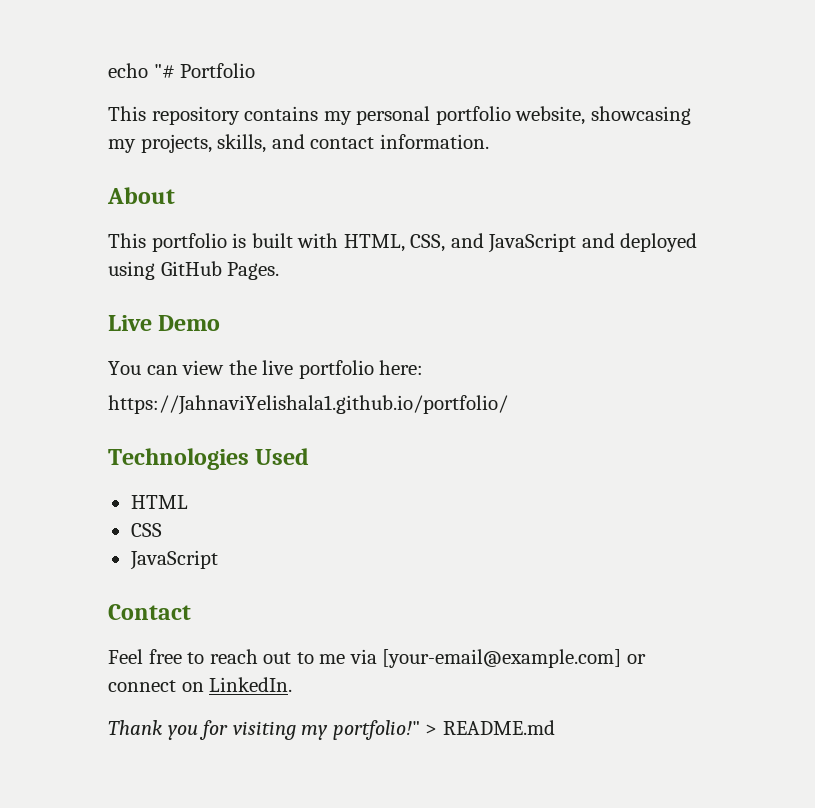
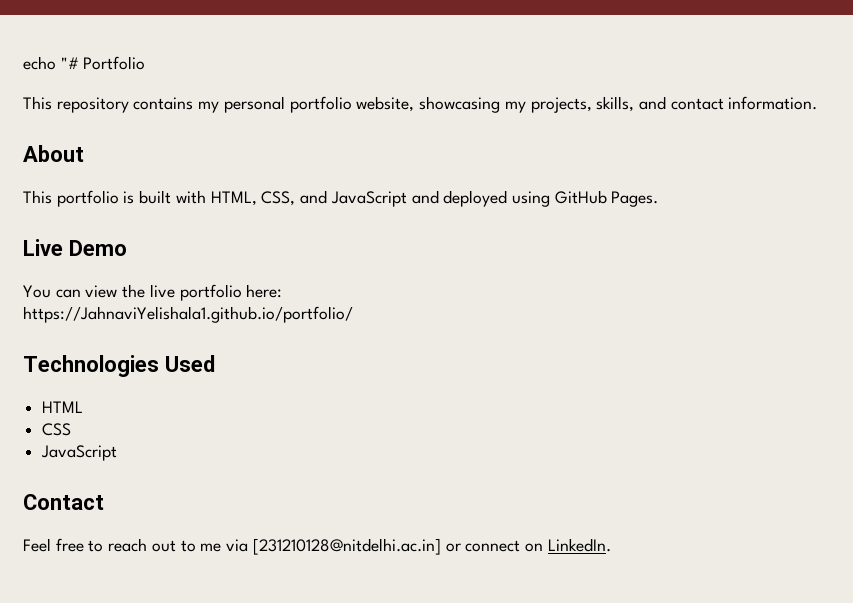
- Feel free to reach out to me via [your-email@example.com] or connect on LinkedIn.
+ Feel free to reach out to me via [231210128@nitdelhi.ac.in] or connect on LinkedIn.
- Thank you for visiting my portfolio!" > README.md

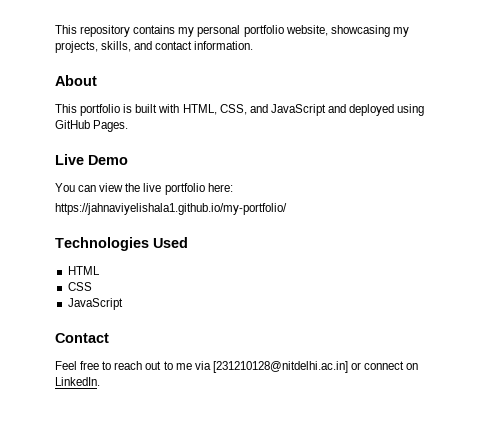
- echo "# Portfolio
- https://JahnaviYelishala1.github.io/portfolio/
+ https://jahnaviyelishala1.github.io/my-portfolio/

